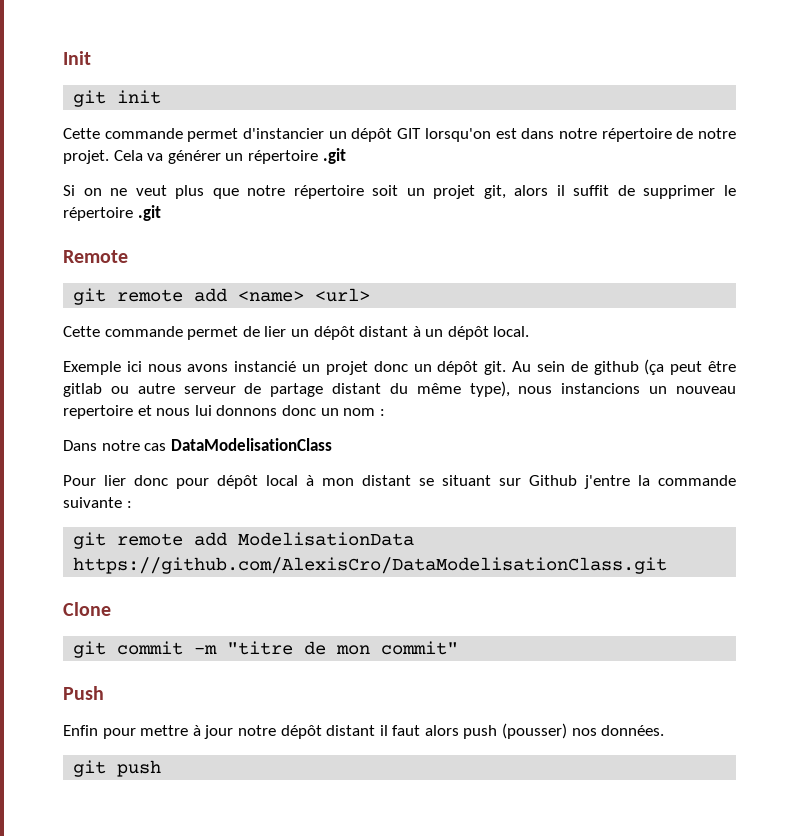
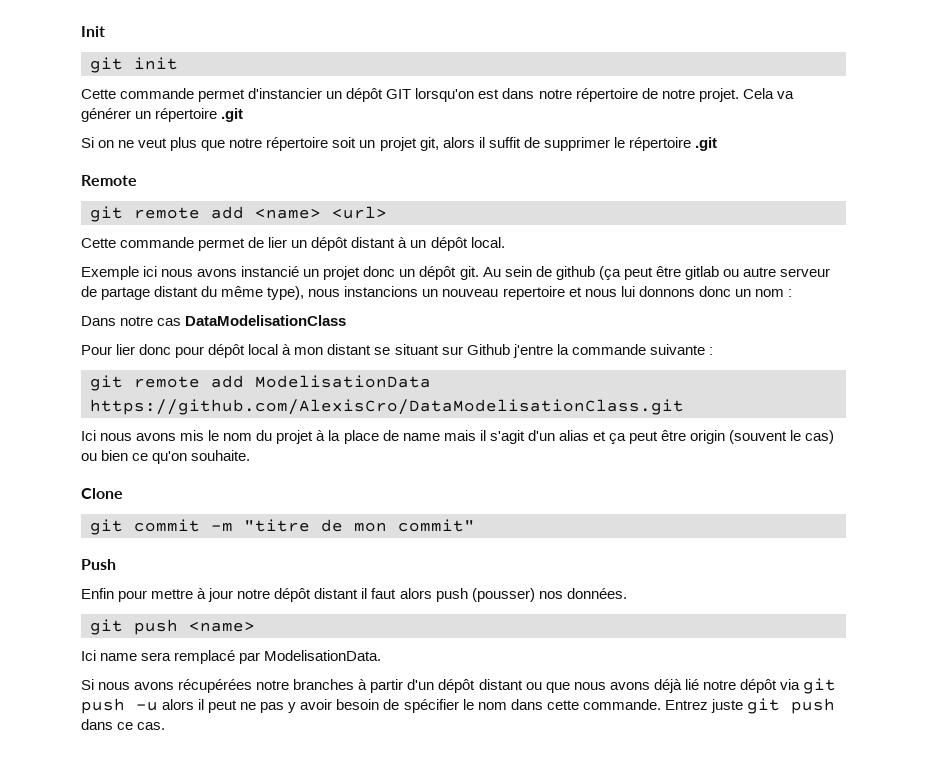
+ Ici nous avons mis le nom du projet à la place de name mais il s'agit d'un alias et ça peut être origin (souvent le cas) ou bien ce qu'on souhaite.
- git push
+ git push <name>
+ Ici name sera remplacé par ModelisationData.
+ Si nous avons récupérées notre branches à partir d'un dépôt distant ou que nous avons déjà lié notre dépôt via git push -u alors il peut ne pas y avoir besoin de spécifier le nom dans cette commande. Entrez juste git push dans ce cas.

